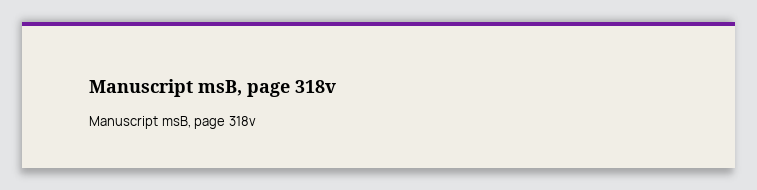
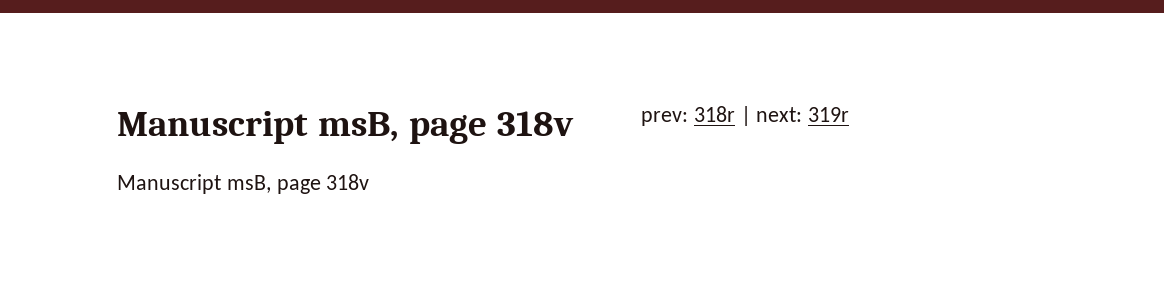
+ prev: 318r | next: 319r

